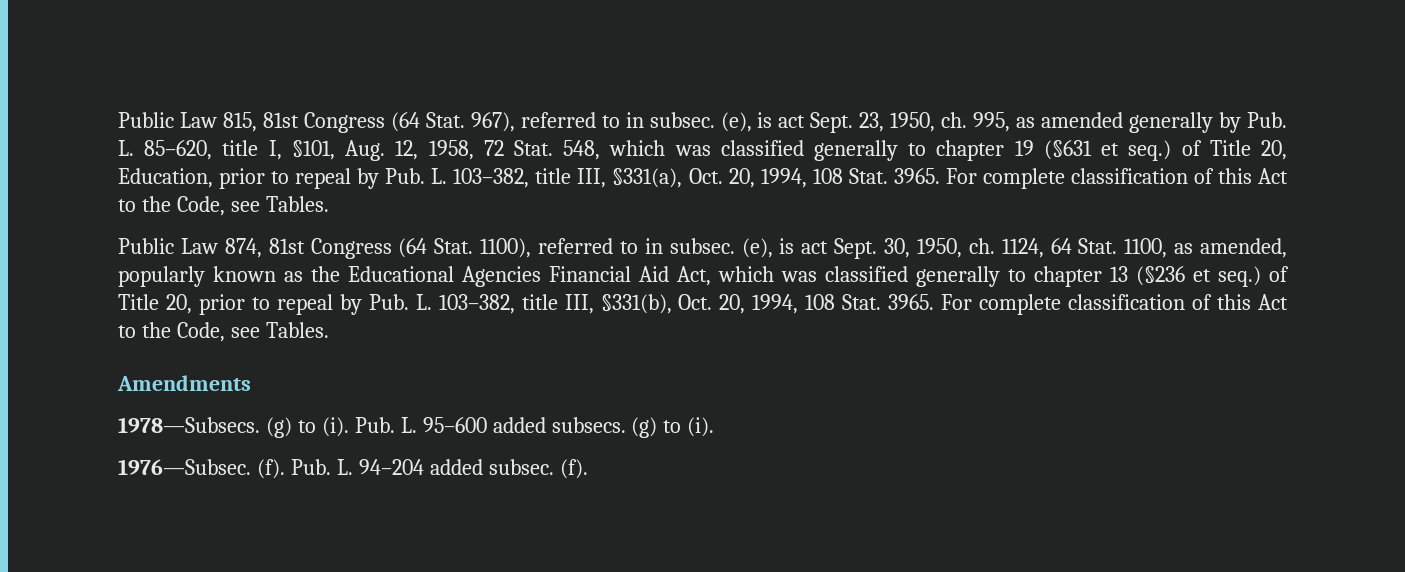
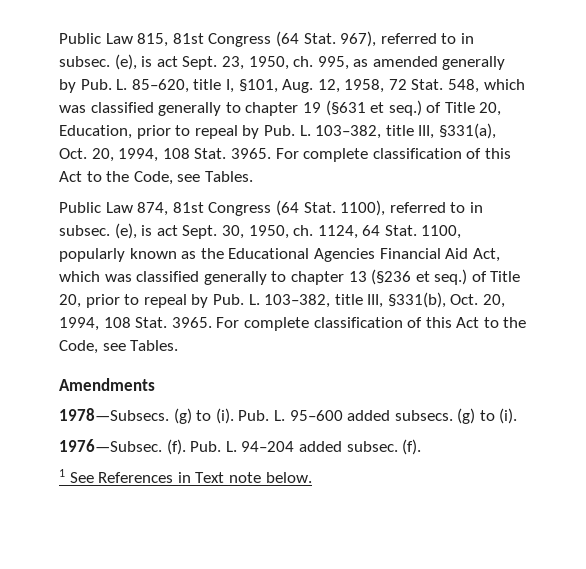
- 1100, as amended, popularly known as the Educational Agencies Financial Aid Act, which was classified generally to chapter 13 (§236 et seq.) of Title 20, prior to repeal by Pub. L. 103–382, title III, §331(b), Oct. 20, 1994, 108 Stat.
+ 1100, popularly known as the Educational Agencies Financial Aid Act, which was classified generally to chapter 13 (§236 et seq.) of Title 20, prior to repeal by Pub. L. 103–382, title III, §331(b), Oct. 20, 1994, 108 Stat.
+ 1 See References in Text note below.

